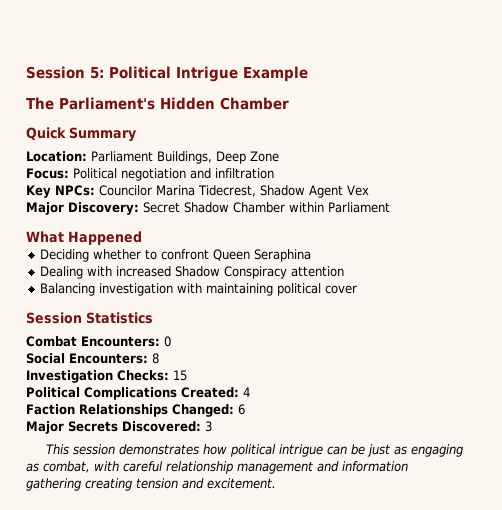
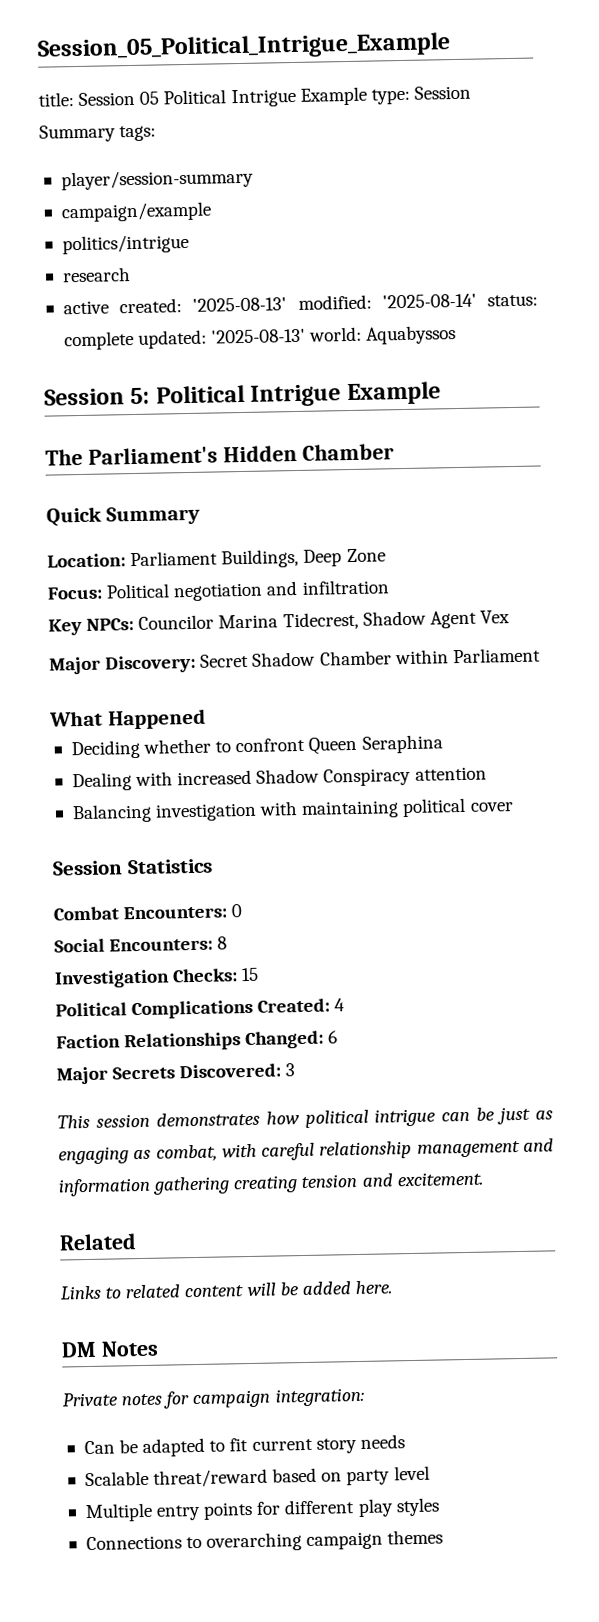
+ Session_05_Political_Intrigue_Example
+ title: Session 05 Political Intrigue Example type: Session Summary tags:
+ player/session-summary
+ campaign/example
+ politics/intrigue
+ research
+ active created: '2025-08-13' modified: '2025-08-14' status: complete updated: '2025-08-13' world: Aquabyssos
+ Related
+ Links to related content will be added here.
+ DM Notes
+ Private notes for campaign integration:
+ Can be adapted to fit current story needs
+ Scalable threat/reward based on party level
+ Multiple entry points for different play styles
+ Connections to overarching campaign themes

